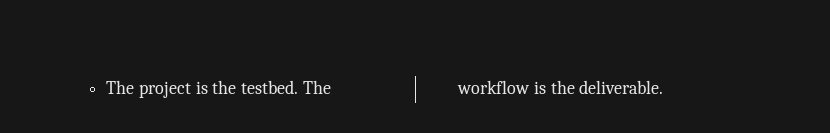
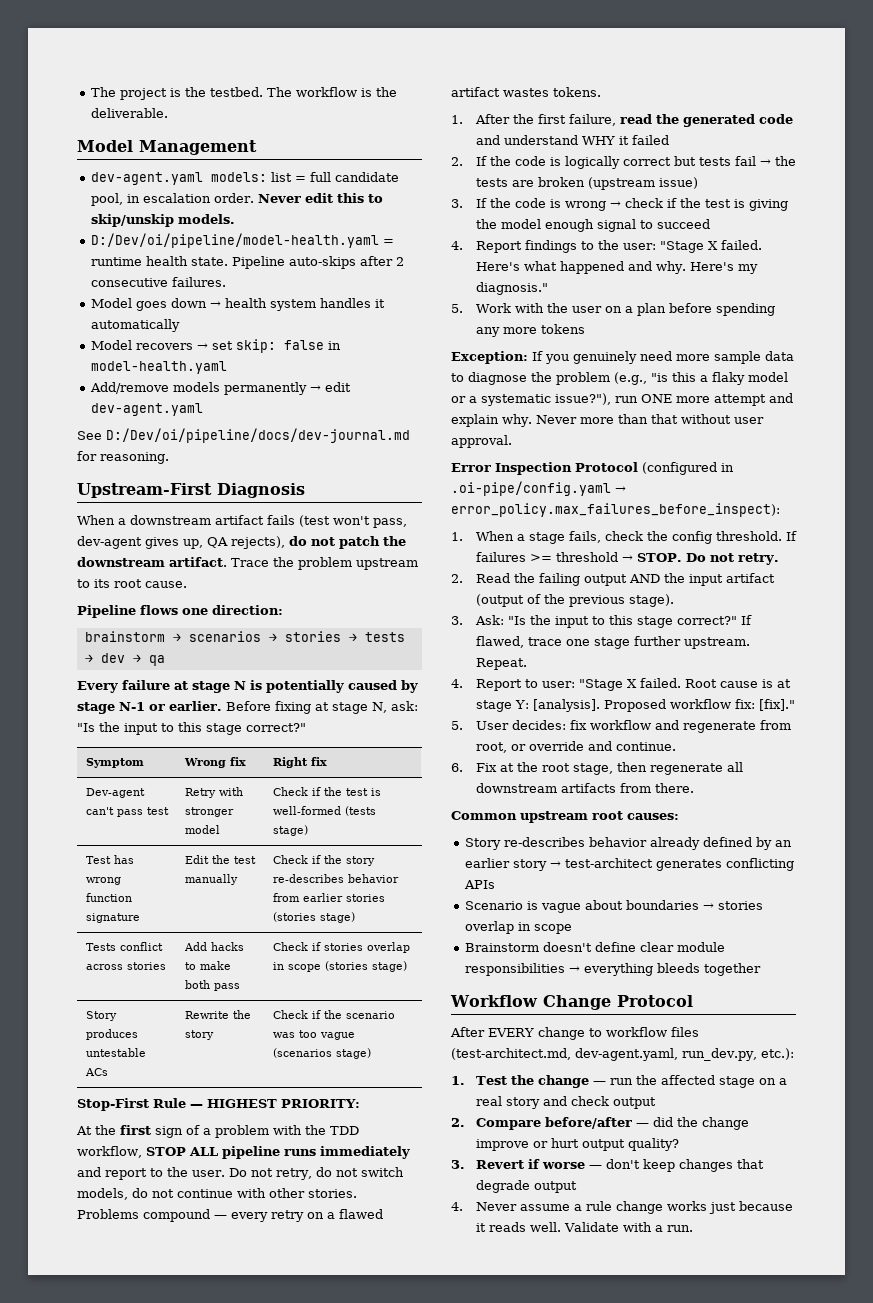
+ Model Management
+ dev-agent.yaml models: list = full candidate pool, in escalation order. Never edit this to skip/unskip models.
+ D:/Dev/oi/pipeline/model-health.yaml = runtime health state. Pipeline auto-skips after 2 consecutive failures.
+ Model goes down → health system handles it automatically
+ Model recovers → set skip: false in model-health.yaml
+ Add/remove models permanently → edit dev-agent.yaml
+ See D:/Dev/oi/pipeline/docs/dev-journal.md for reasoning.
+ Upstream-First Diagnosis
+ When a downstream artifact fails (test won't pass, dev-agent gives up, QA rejects), do not patch the downstream artifact. Trace the problem upstream to its root cause.
+ Pipeline flows one direction:
+ brainstorm → scenarios → stories → tests → dev → qa
+ Every failure at stage N is potentially caused by stage N-1 or earlier. Before fixing at stage N, ask: "Is the input to this stage correct?"
+ Symptom | Wrong fix | Right fix
+ Dev-agent can't pass test | Retry with stronger model | Check if the test is well-formed (tests stage)
+ Test has wrong function signature | Edit the test manually | Check if the story re-describes behavior from earlier stories (stories stage)
+ Tests conflict across stories | Add hacks to make both pass | Check if stories overlap in scope (stories stage)
+ Story produces untestable ACs | Rewrite the story | Check if the scenario was too vague (scenarios stage)
+ Stop-First Rule — HIGHEST PRIORITY:
+ At the first sign of a problem with the TDD workflow, STOP ALL pipeline runs immediately and report to the user. Do not retry, do not switch models, do not continue with other stories. Problems compound — every retry on a flawed artifact wastes tokens.
+ 1. After the first failure, read the generated code and understand WHY it failed
+ 2. If the code is logically correct but tests fail → the tests are broken (upstream issue)
+ 3. If the code is wrong → check if the test is giving the model enough signal to succeed
+ 4. Report findings to the user: "Stage X failed. Here's what happened and why. Here's my diagnosis."
+ 5. Work with the user on a plan before spending any more tokens
+ Exception: If you genuinely need more sample data to diagnose the problem (e.g., "is this a flaky model or a systematic issue?"), run ONE more attempt and explain why. Never more than that without user approval.
+ Error Inspection Protocol (configured in .oi-pipe/config.yaml → error_policy.max_failures_before_inspect):
+ 1. When a stage fails, check the config threshold. If failures >= threshold → STOP. Do not retry.
+ 2. Read the failing output AND the input artifact (output of the previous stage).
+ 3. Ask: "Is the input to this stage correct?" If flawed, trace one stage further upstream. Repeat.
+ 4. Report to user: "Stage X failed. Root cause is at stage Y: [analysis]. Proposed workflow fix: [fix]."
+ 5. User decides: fix workflow and regenerate from root, or override and continue.
+ 6. Fix at the root stage, then regenerate all downstream artifacts from there.
+ Common upstream root causes:
+ Story re-describes behavior already defined by an earlier story → test-architect generates conflicting APIs
+ Scenario is vague about boundaries → stories overlap in scope
+ Brainstorm doesn't define clear module responsibilities → everything bleeds together
+ Workflow Change Protocol
+ After EVERY change to workflow files (test-architect.md, dev-agent.yaml, run_dev.py, etc.):
+ 1. Test the change — run the affected stage on a real story and check output
+ 2. Compare before/after — did the change improve or hurt output quality?
+ 3. Revert if worse — don't keep changes that degrade output
+ 4. Never assume a rule change works just because it reads well. Validate with a run.

